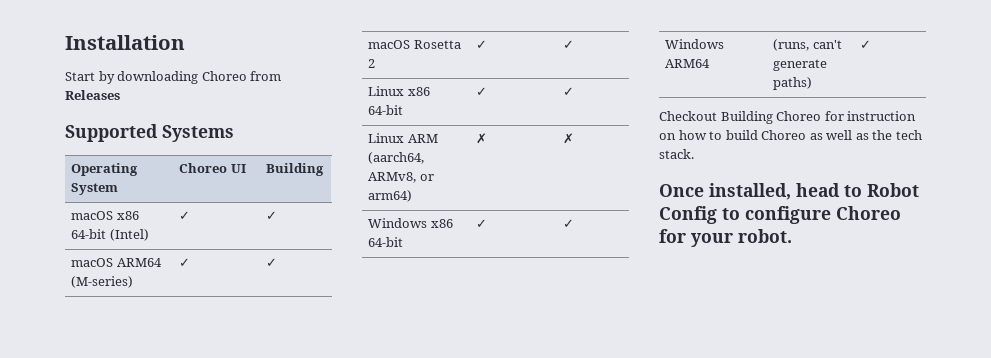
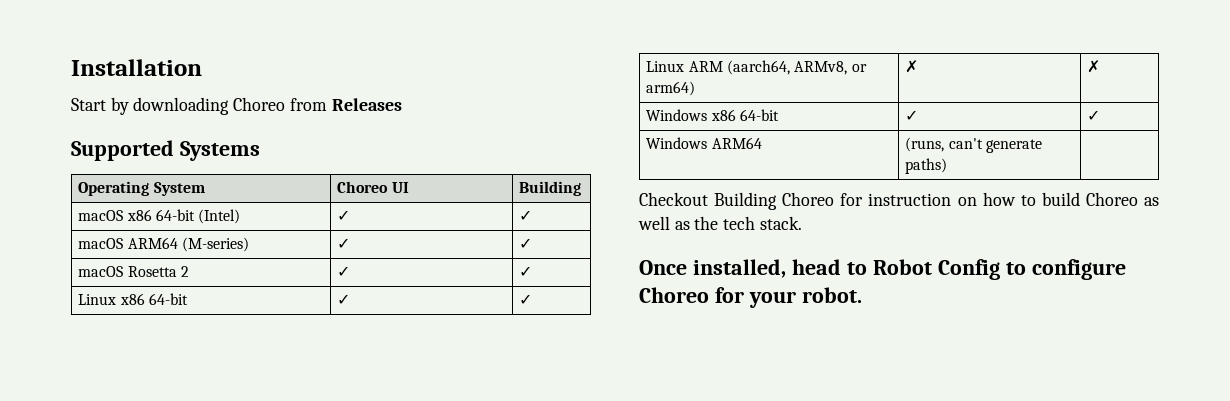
- Windows ARM64 | (runs, can't generate paths) | ✓
+ Windows ARM64 | (runs, can't generate paths) |

